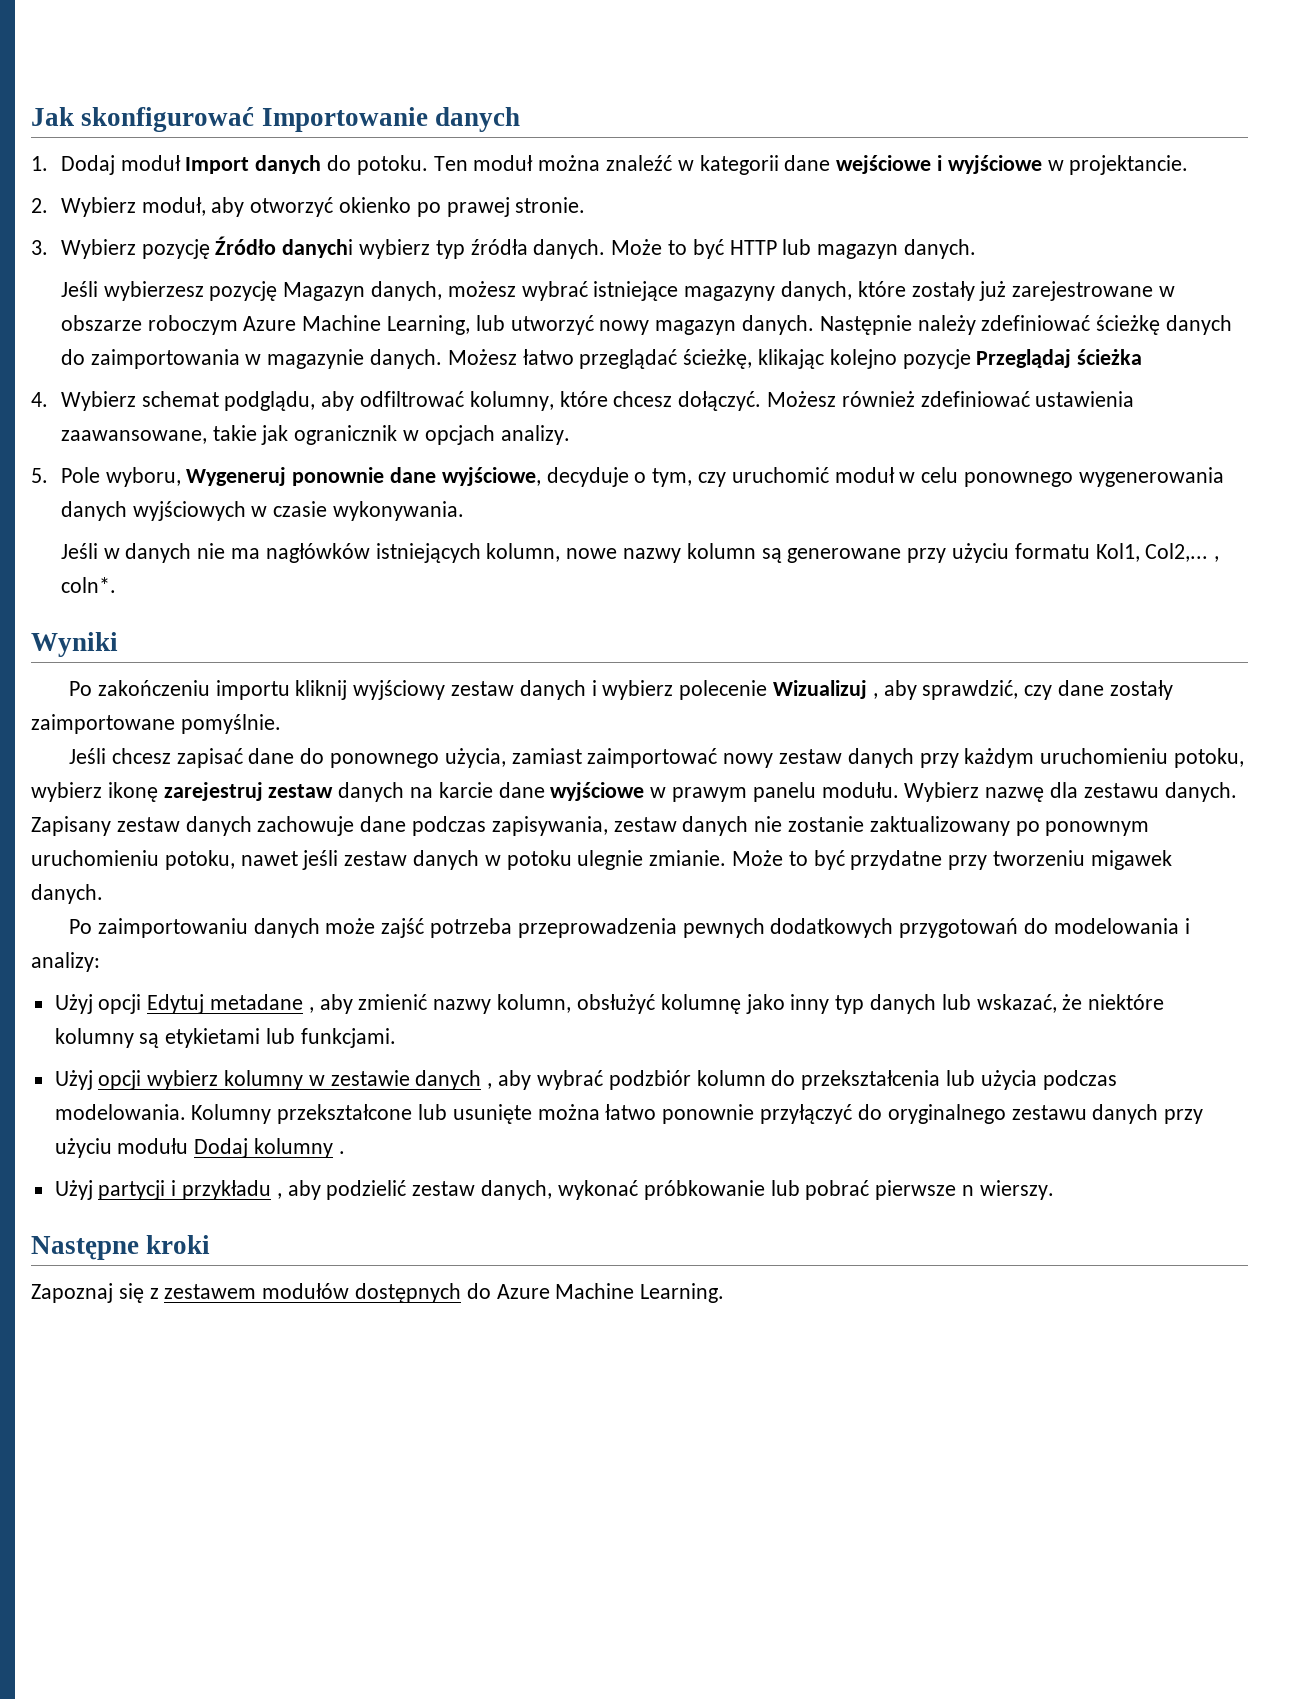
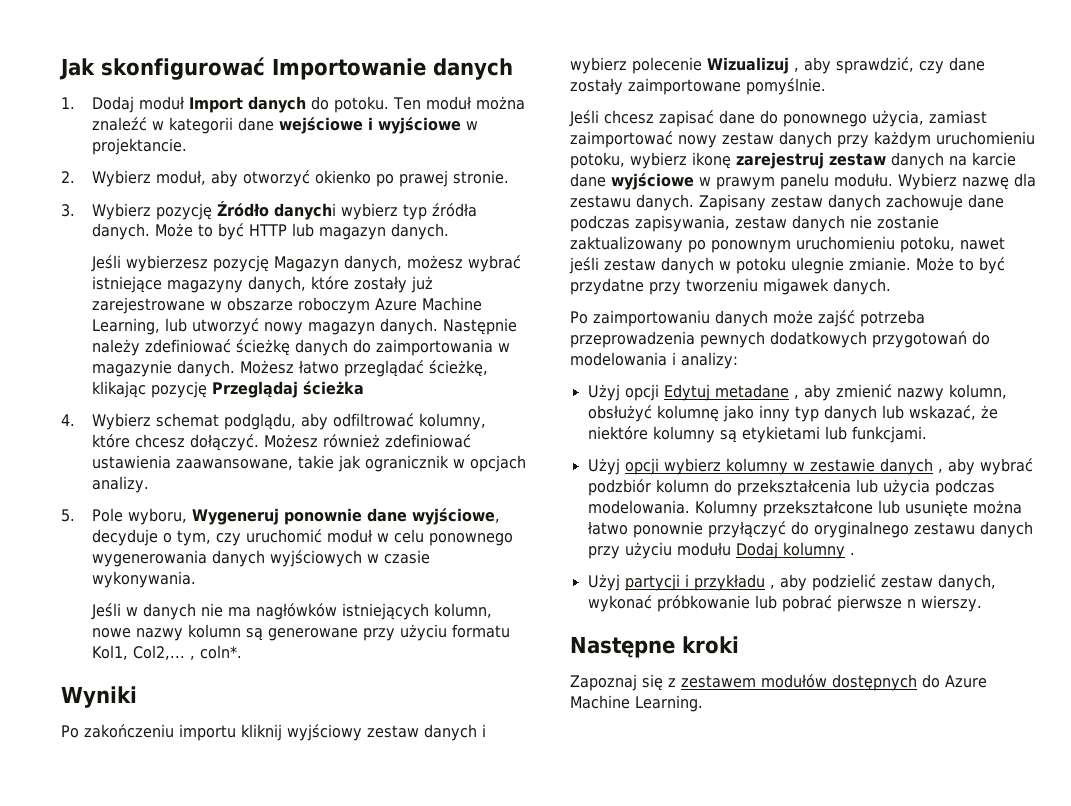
- Możesz łatwo przeglądać ścieżkę, klikając kolejno pozycje Przeglądaj ścieżka
+ Możesz łatwo przeglądać ścieżkę, klikając pozycję Przeglądaj ścieżka

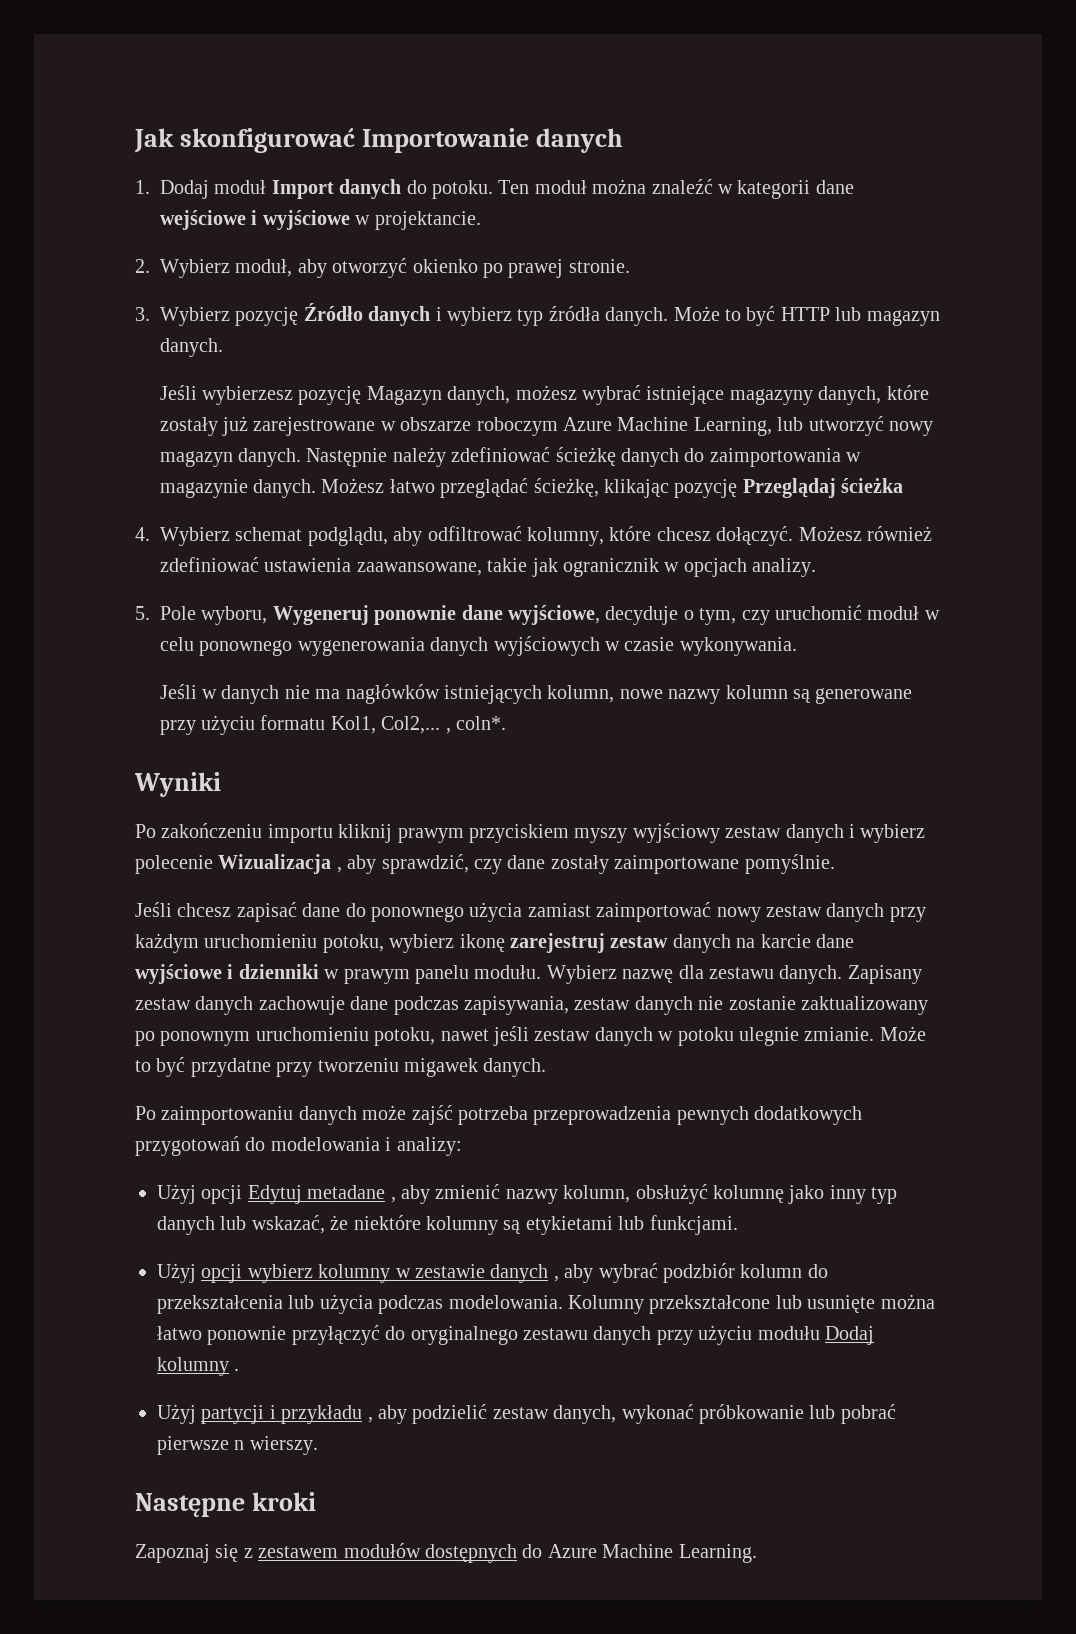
- 3. Wybierz pozycję Źródło danychi wybierz typ źródła danych.
+ 3. Wybierz pozycję Źródło danych i wybierz typ źródła danych.
- Po zakończeniu importu kliknij wyjściowy zestaw danych i wybierz polecenie Wizualizuj , aby sprawdzić, czy dane zostały zaimportowane pomyślnie.
+ Po zakończeniu importu kliknij prawym przyciskiem myszy wyjściowy zestaw danych i wybierz polecenie Wizualizacja , aby sprawdzić, czy dane zostały zaimportowane pomyślnie.
- Jeśli chcesz zapisać dane do ponownego użycia, zamiast zaimportować nowy zestaw danych przy każdym uruchomieniu potoku, wybierz ikonę zarejestruj zestaw danych na karcie dane wyjściowe w prawym panelu modułu.
+ Jeśli chcesz zapisać dane do ponownego użycia zamiast zaimportować nowy zestaw danych przy każdym uruchomieniu potoku, wybierz ikonę zarejestruj zestaw danych na karcie dane wyjściowe i dzienniki w prawym panelu modułu.

